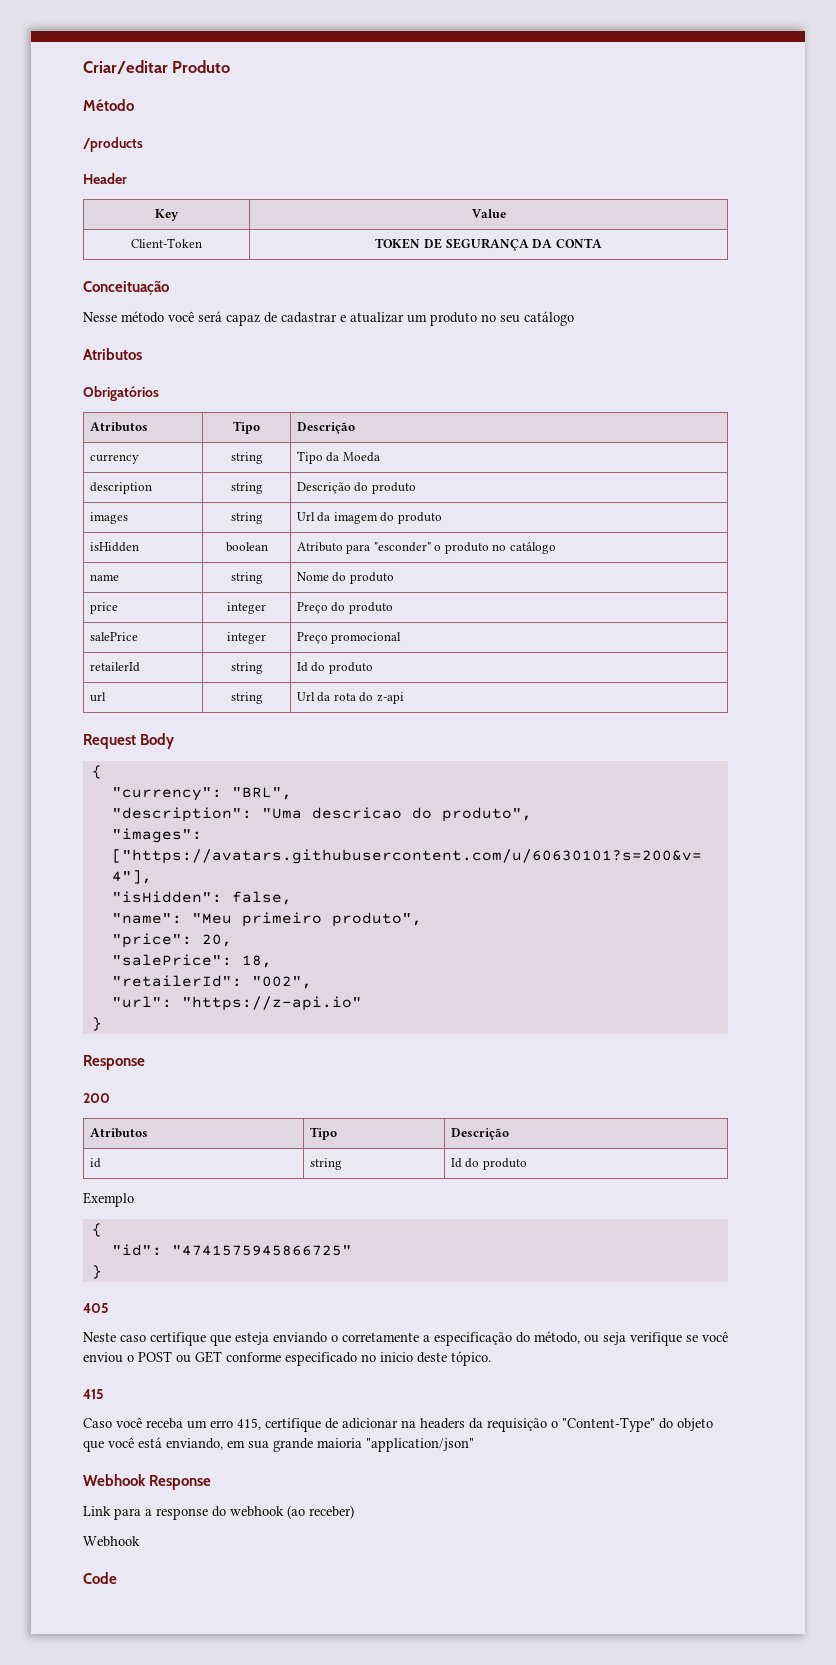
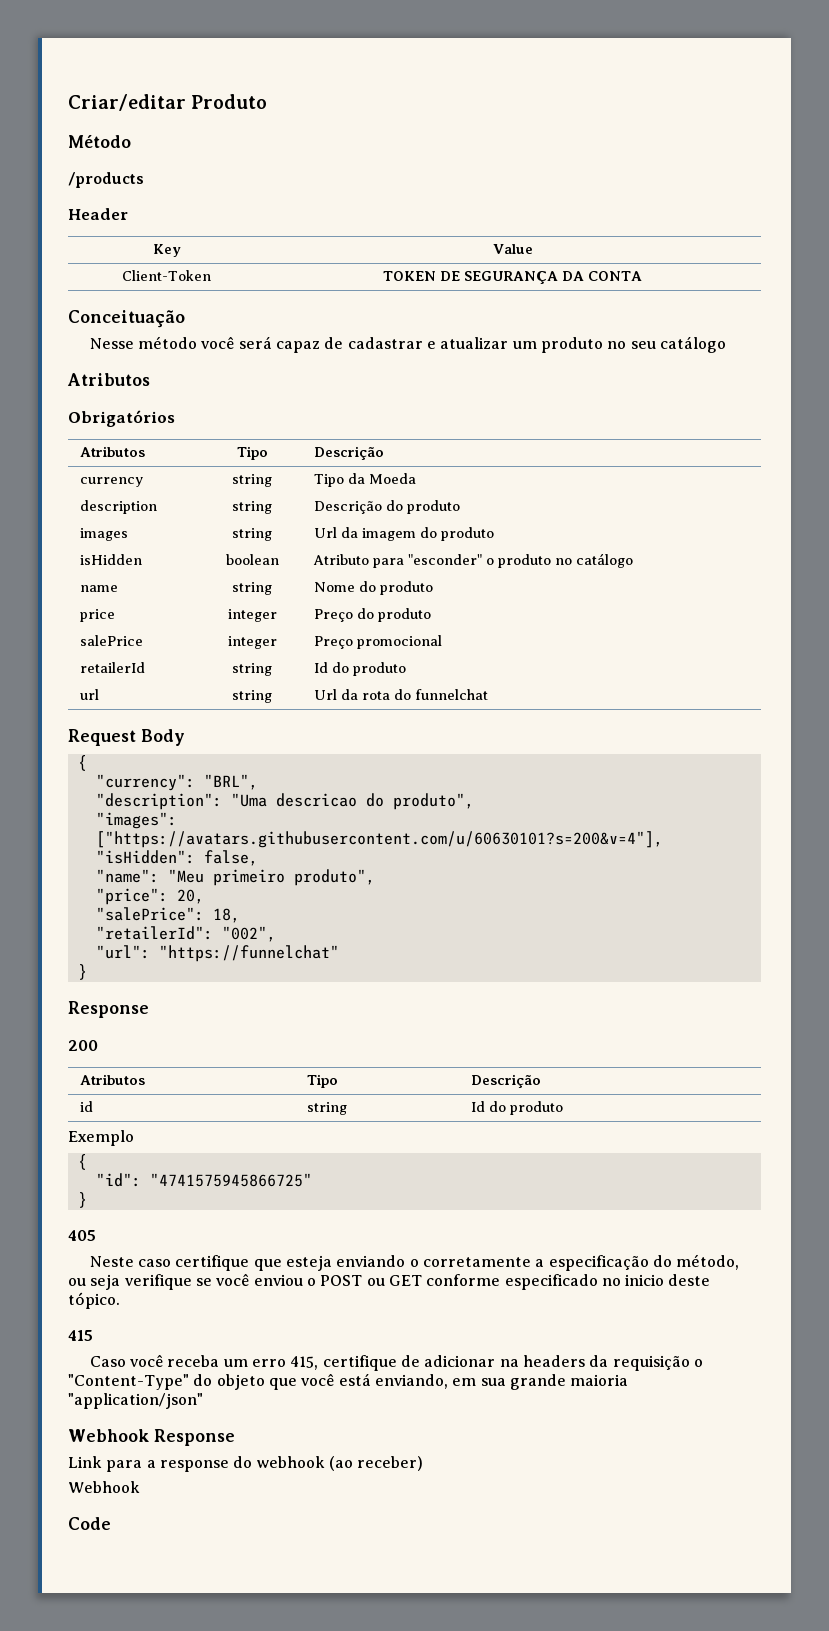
- url | string | Url da rota do z-api
+ url | string | Url da rota do funnelchat
- "url": "https://z-api.io"
+ "url": "https://funnelchat"

